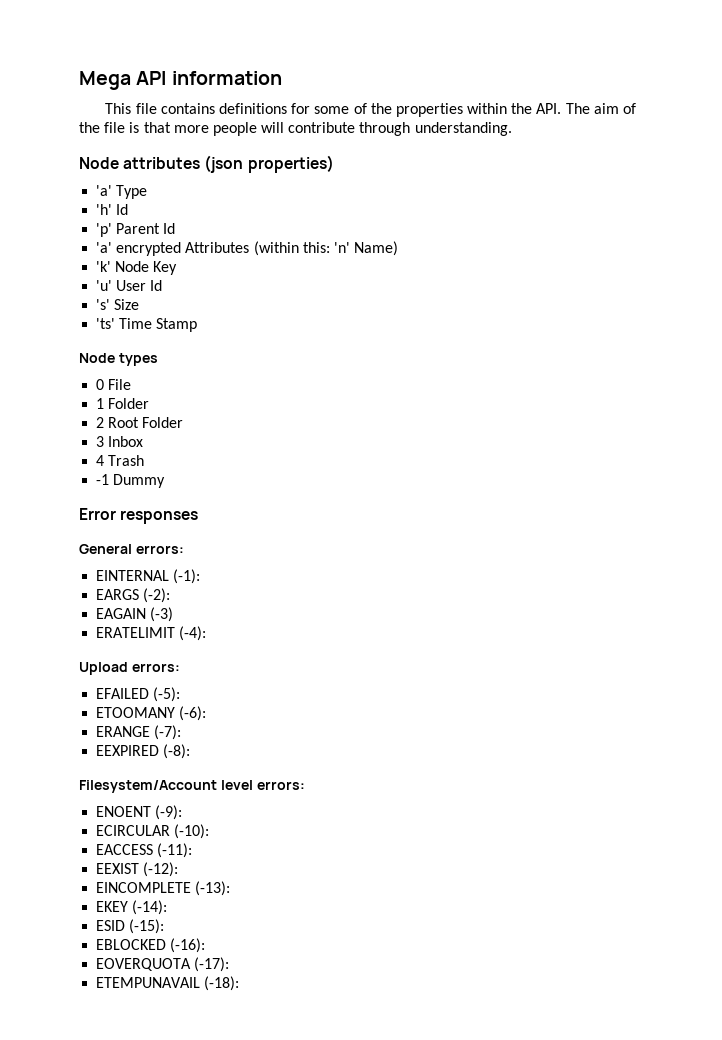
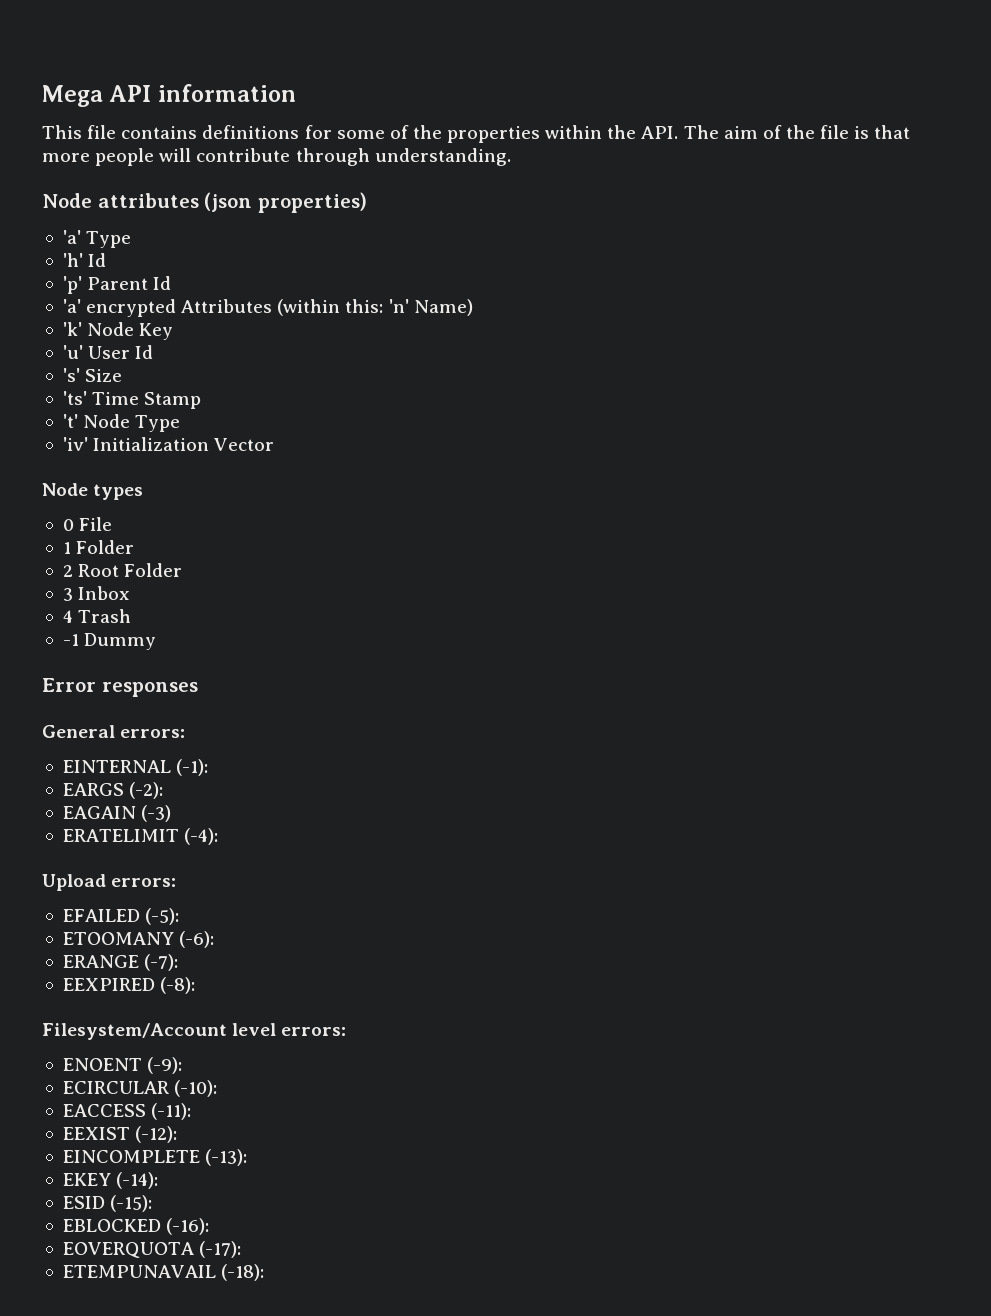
+ 't' Node Type
+ 'iv' Initialization Vector

